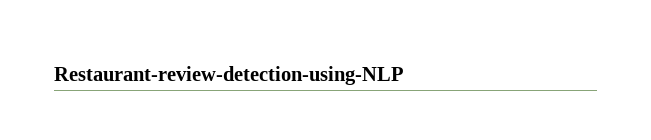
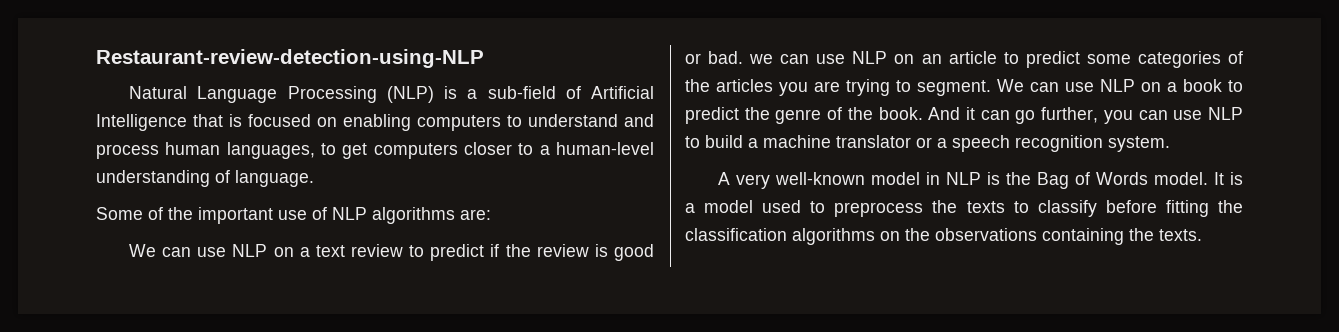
+ Natural Language Processing (NLP) is a sub-field of Artificial Intelligence that is focused on enabling computers to understand and process human languages, to get computers closer to a human-level understanding of language.
+ Some of the important use of NLP algorithms are:
+ We can use NLP on a text review to predict if the review is good or bad. we can use NLP on an article to predict some categories of the articles you are trying to segment. We can use NLP on a book to predict the genre of the book. And it can go further, you can use NLP to build a machine translator or a speech recognition system.
+ A very well-known model in NLP is the Bag of Words model. It is a model used to preprocess the texts to classify before fitting the classification algorithms on the observations containing the texts.

